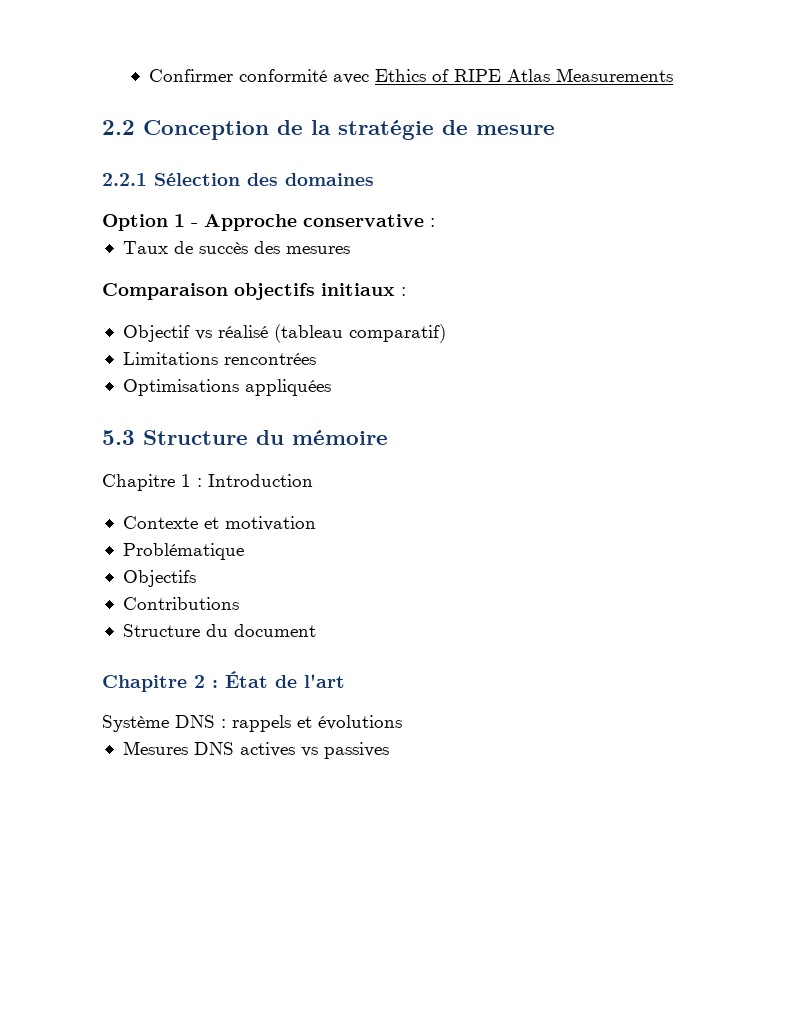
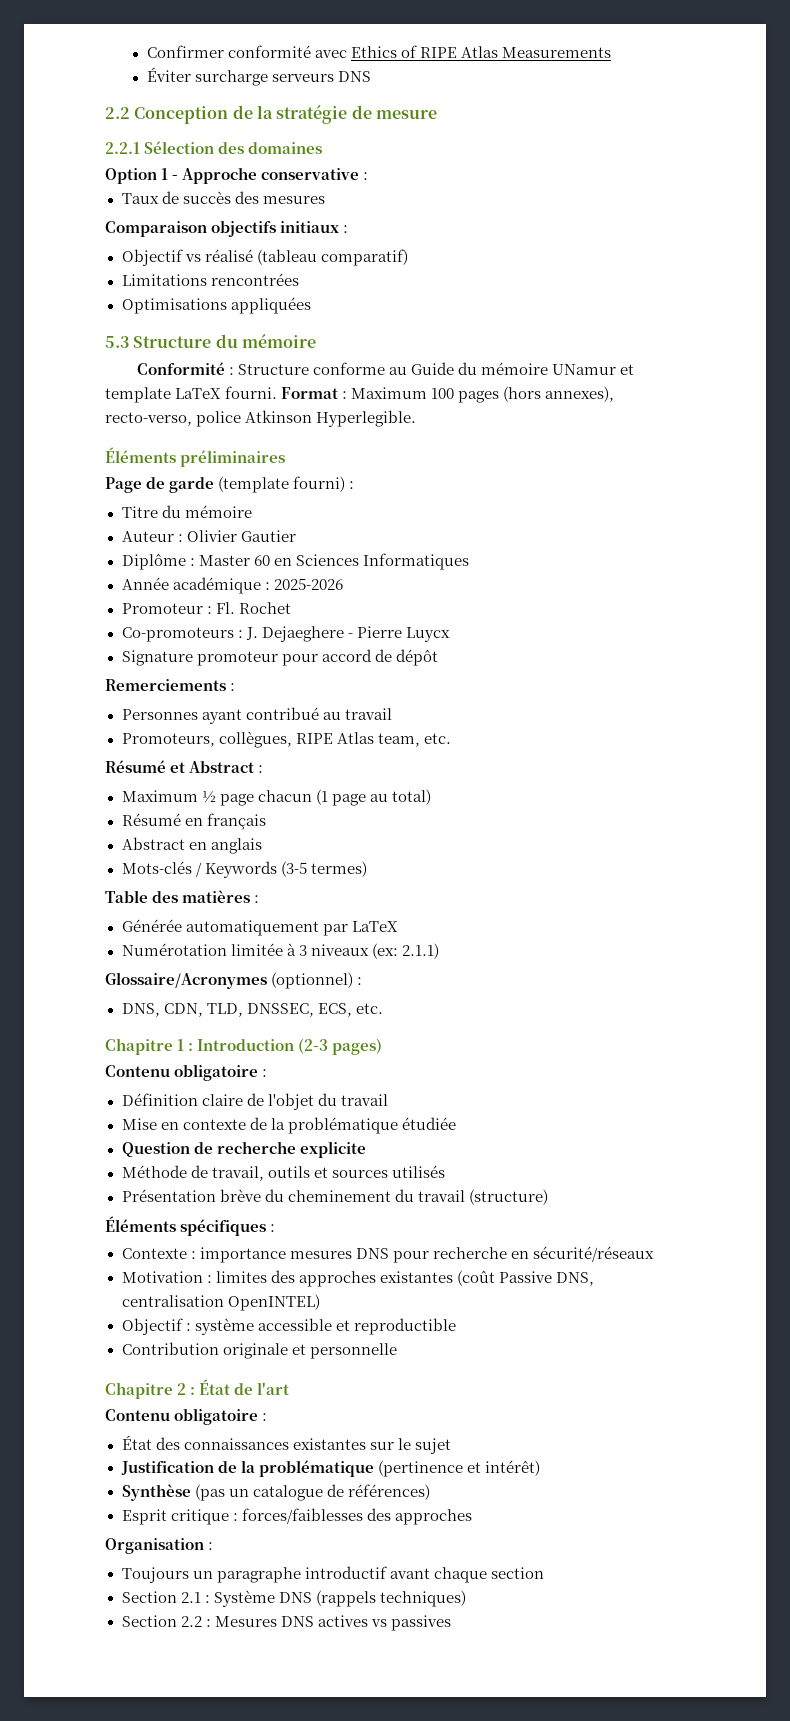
+ Éviter surcharge serveurs DNS
- Chapitre 1 : Introduction
- Contexte et motivation
- Problématique
- Objectifs
- Contributions
- Structure du document
+ Conformité : Structure conforme au Guide du mémoire UNamur et template LaTeX fourni. Format : Maximum 100 pages (hors annexes), recto-verso, police Atkinson Hyperlegible.
+ Éléments préliminaires
+ Page de garde (template fourni) :
+ Titre du mémoire
+ Auteur : Olivier Gautier
+ Diplôme : Master 60 en Sciences Informatiques
+ Année académique : 2025-2026
+ Promoteur : Fl. Rochet
+ Co-promoteurs : J. Dejaeghere - Pierre Luycx
+ Signature promoteur pour accord de dépôt
+ Remerciements :
+ Personnes ayant contribué au travail
+ Promoteurs, collègues, RIPE Atlas team, etc.
+ Résumé et Abstract :
+ Maximum ½ page chacun (1 page au total)
+ Résumé en français
+ Abstract en anglais
+ Mots-clés / Keywords (3-5 termes)
+ Table des matières :
+ Générée automatiquement par LaTeX
+ Numérotation limitée à 3 niveaux (ex: 2.1.1)
+ Glossaire/Acronymes (optionnel) :
+ DNS, CDN, TLD, DNSSEC, ECS, etc.
+ Chapitre 1 : Introduction (2-3 pages)
+ Contenu obligatoire :
+ Définition claire de l'objet du travail
+ Mise en contexte de la problématique étudiée
+ Question de recherche explicite
+ Méthode de travail, outils et sources utilisés
+ Présentation brève du cheminement du travail (structure)
+ Éléments spécifiques :
+ Contexte : importance mesures DNS pour recherche en sécurité/réseaux
+ Motivation : limites des approches existantes (coût Passive DNS, centralisation OpenINTEL)
+ Objectif : système accessible et reproductible
+ Contribution originale et personnelle
  Chapitre 2 : État de l'art
- Système DNS : rappels et évolutions
- Mesures DNS actives vs passives
+ Contenu obligatoire :
+ État des connaissances existantes sur le sujet
+ Justification de la problématique (pertinence et intérêt)
+ Synthèse (pas un catalogue de références)
+ Esprit critique : forces/faiblesses des approches
+ Organisation :
+ Toujours un paragraphe introductif avant chaque section
+ Section 2.1 : Système DNS (rappels techniques)
+ Section 2.2 : Mesures DNS actives vs passives

